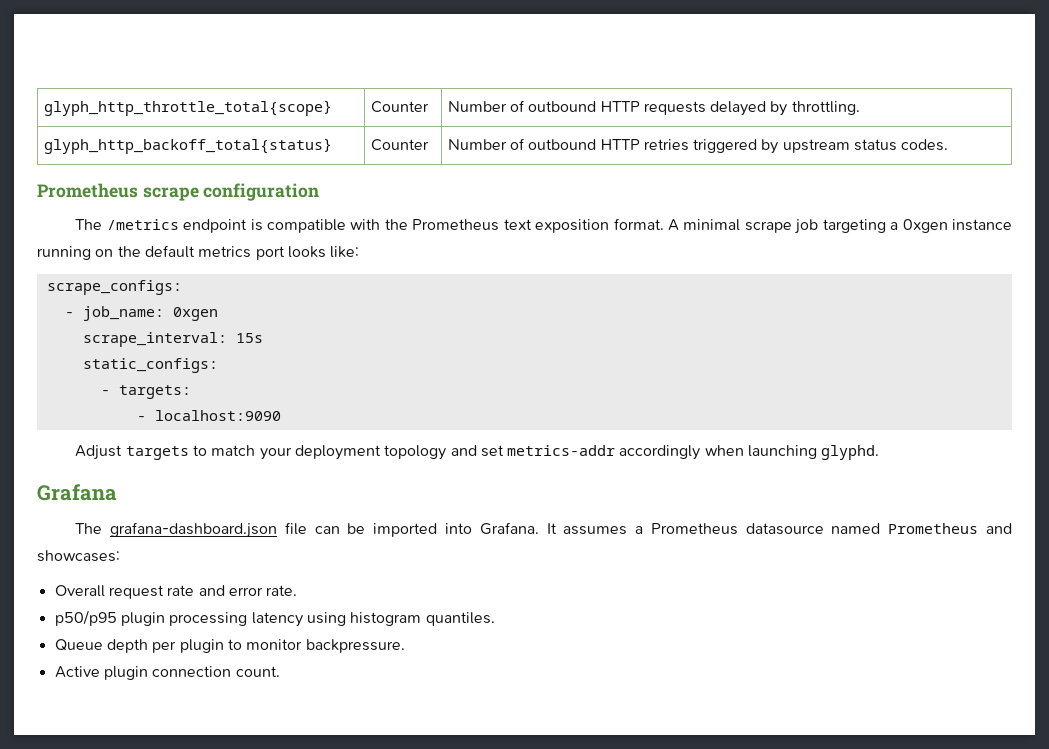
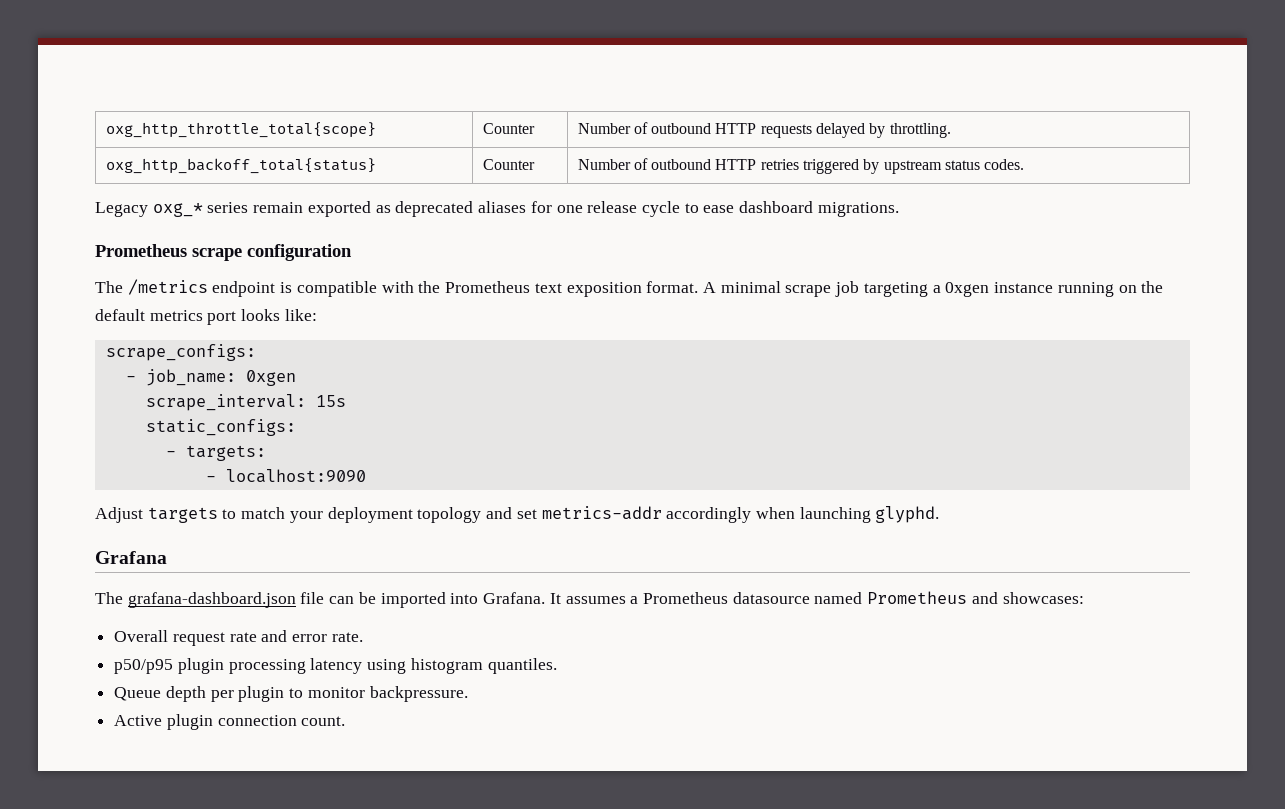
- glyph_http_throttle_total{scope} | Counter | Number of outbound HTTP requests delayed by throttling.
+ oxg_http_throttle_total{scope} | Counter | Number of outbound HTTP requests delayed by throttling.
- glyph_http_backoff_total{status} | Counter | Number of outbound HTTP retries triggered by upstream status codes.
+ oxg_http_backoff_total{status} | Counter | Number of outbound HTTP retries triggered by upstream status codes.
+ Legacy oxg_* series remain exported as deprecated aliases for one release cycle to ease dashboard migrations.

